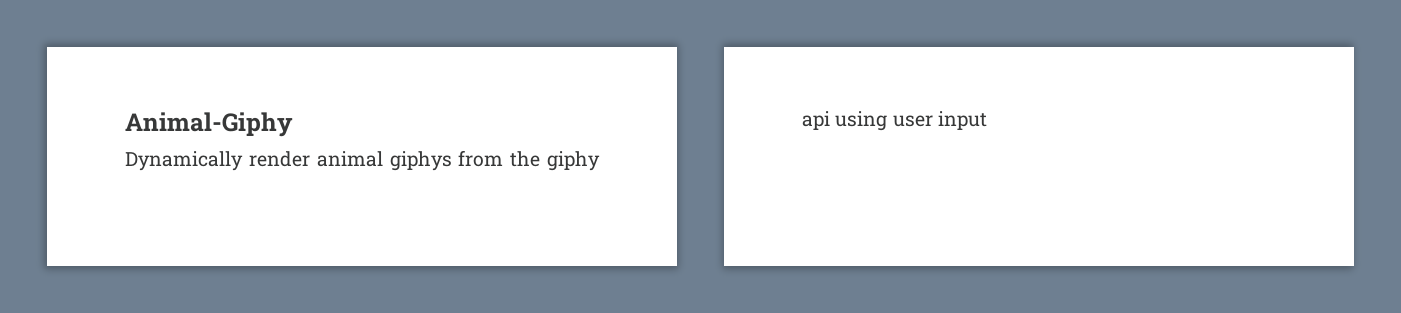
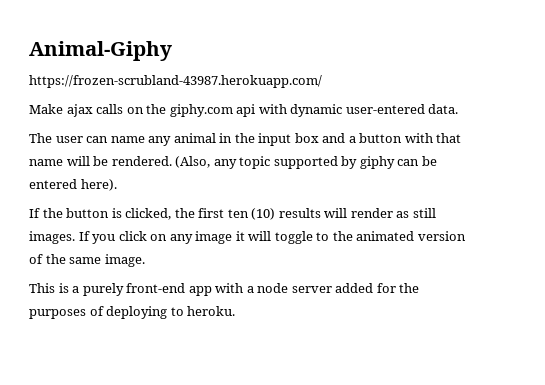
- Dynamically render animal giphys from the giphy api using user input
+ https://frozen-scrubland-43987.herokuapp.com/
+ Make ajax calls on the giphy.com api with dynamic user-entered data.
+ The user can name any animal in the input box and a button with that name will be rendered. (Also, any topic supported by giphy can be entered here).
+ If the button is clicked, the first ten (10) results will render as still images. If you click on any image it will toggle to the animated version of the same image.
+ This is a purely front-end app with a node server added for the purposes of deploying to heroku.

